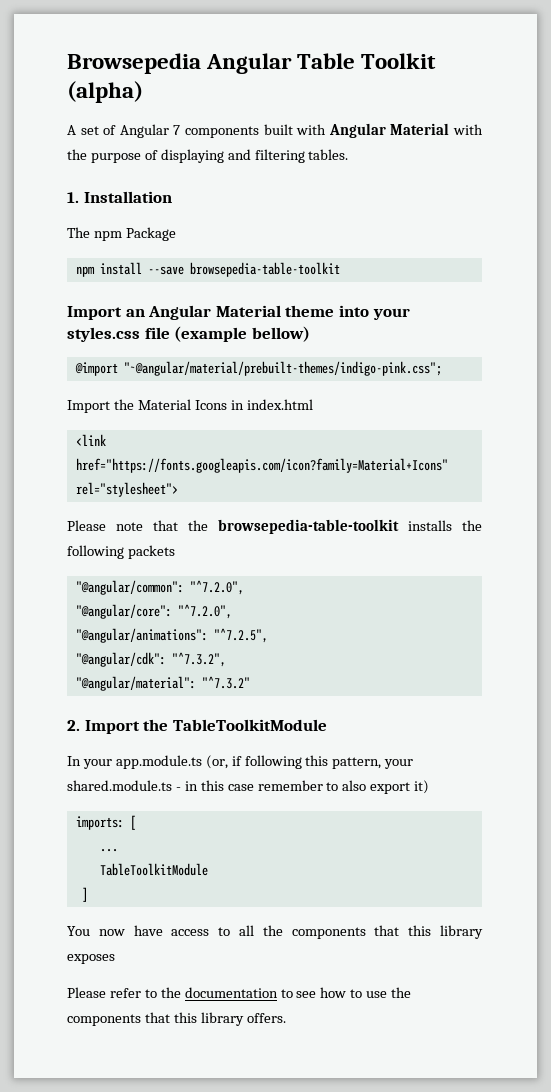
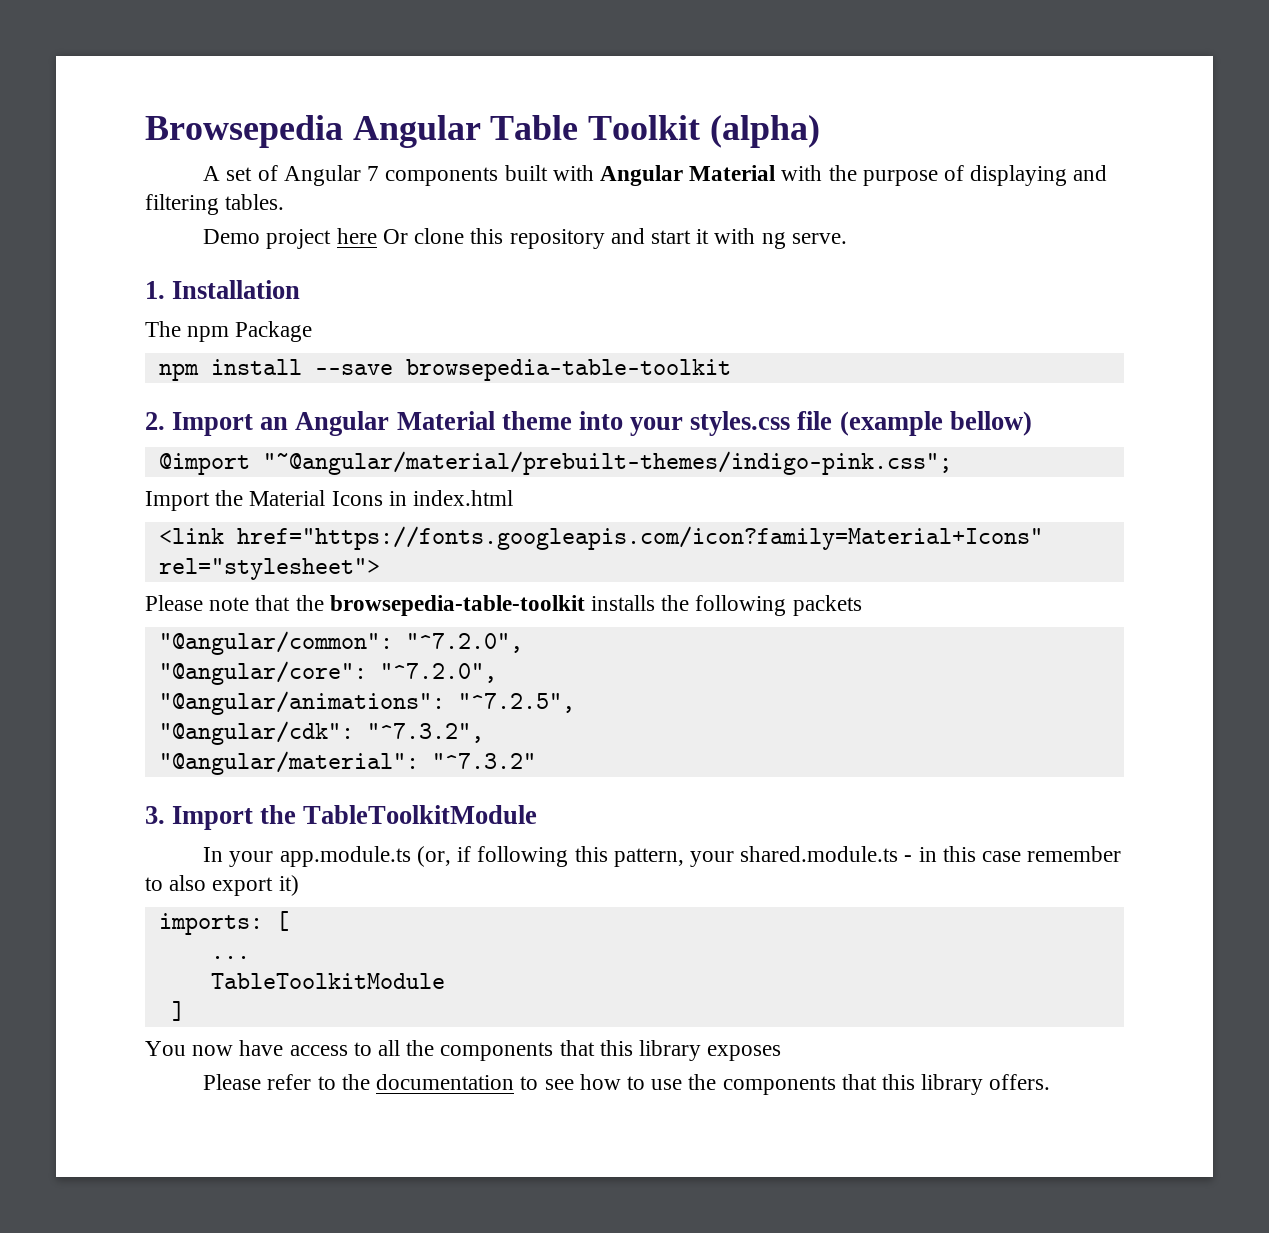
+ Demo project here Or clone this repository and start it with ng serve.
- Import an Angular Material theme into your styles.css file (example bellow)
+ 2. Import an Angular Material theme into your styles.css file (example bellow)
- 2. Import the TableToolkitModule
+ 3. Import the TableToolkitModule

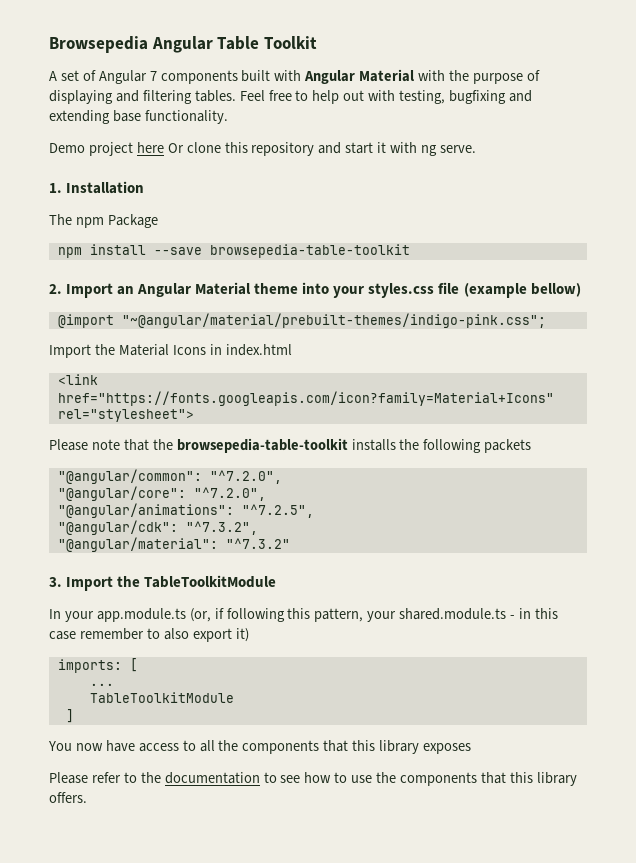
- Browsepedia Angular Table Toolkit (alpha)
+ Browsepedia Angular Table Toolkit
+ Feel free to help out with testing, bugfixing and extending base functionality.

